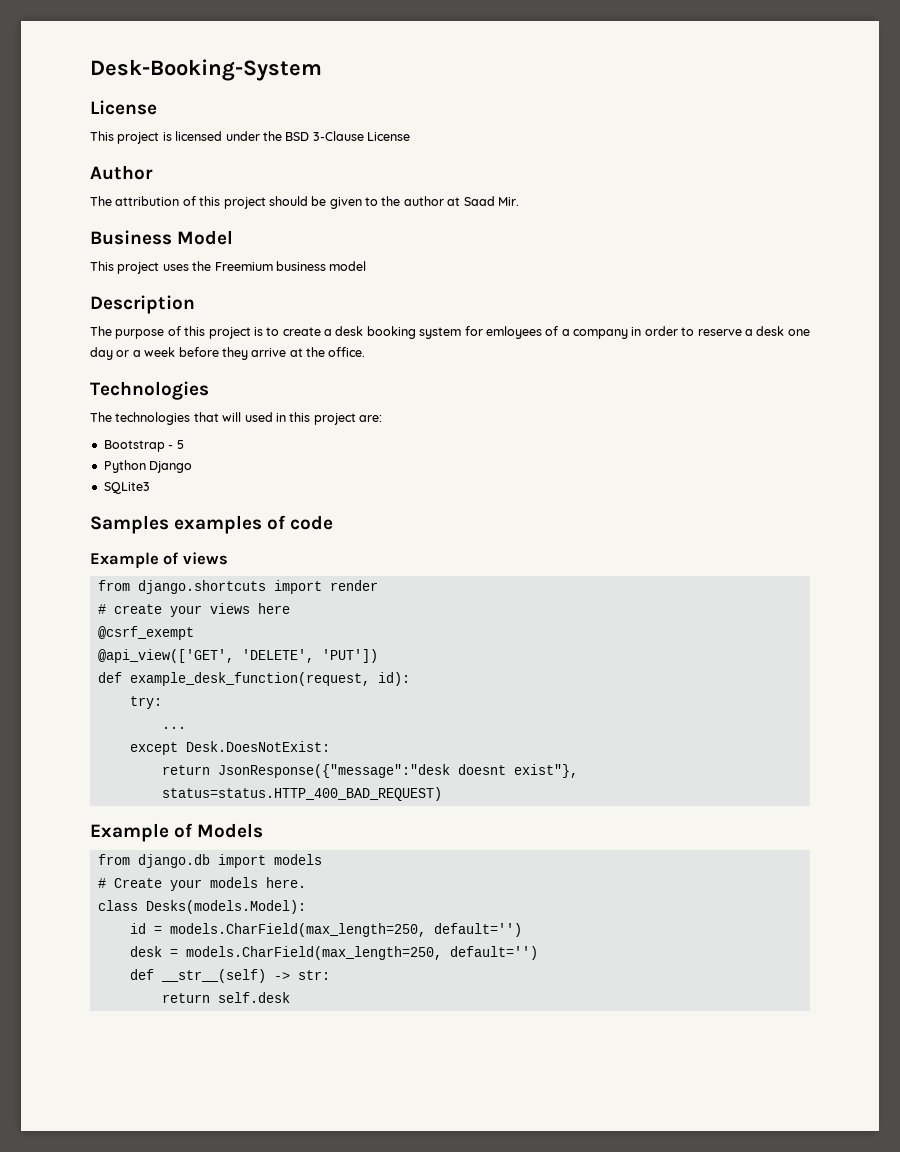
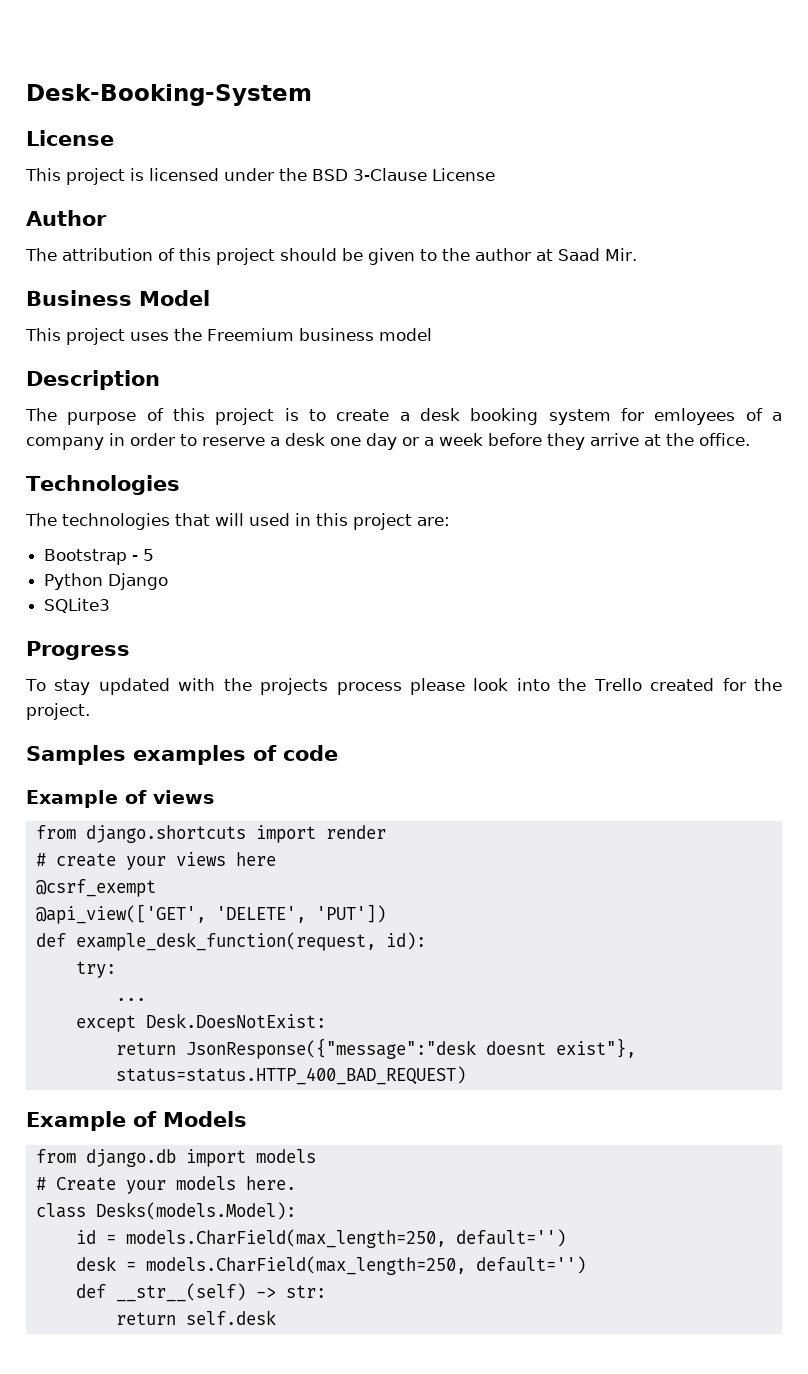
+ Progress
+ To stay updated with the projects process please look into the Trello created for the project.

